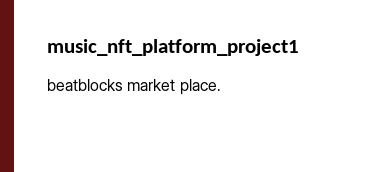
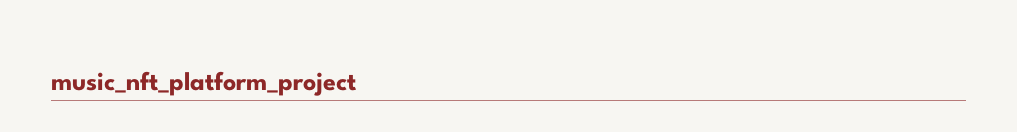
- music_nft_platform_project1
- beatblocks market place.
+ music_nft_platform_project

